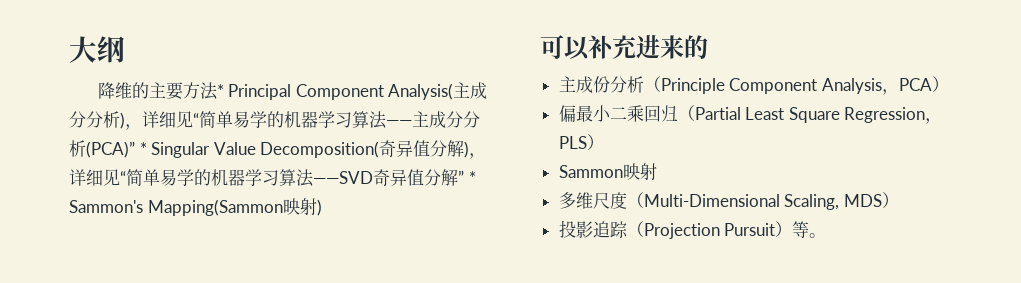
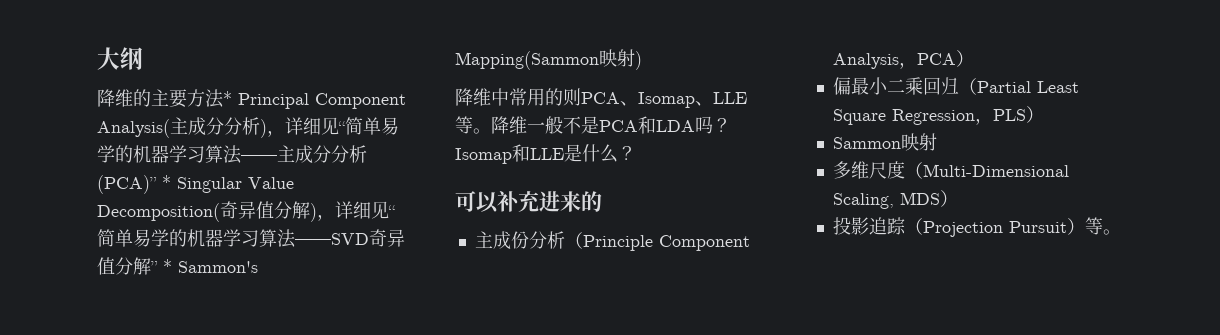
+ 降维中常用的则PCA、Isomap、LLE等。降维一般不是PCA和LDA吗？Isomap和LLE是什么？

